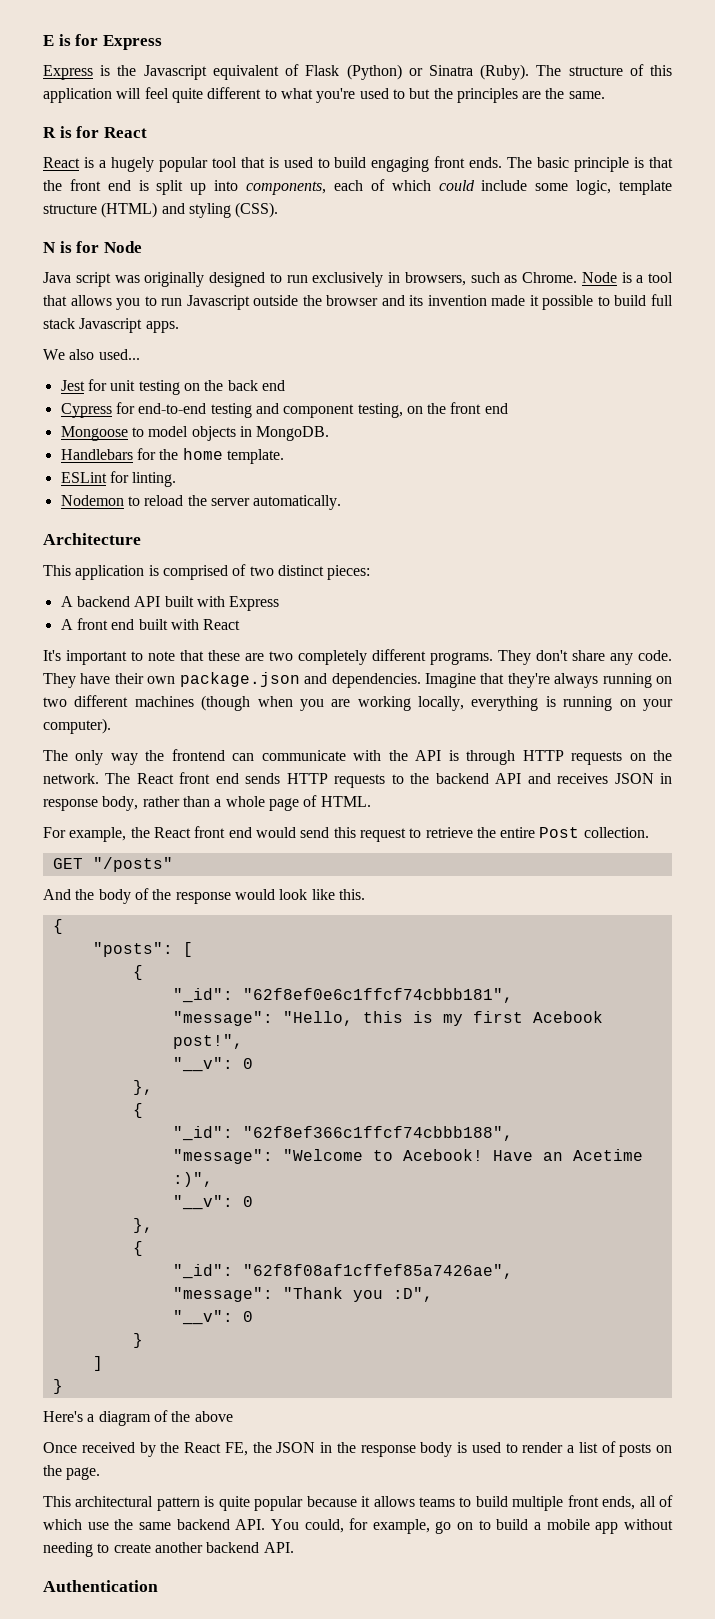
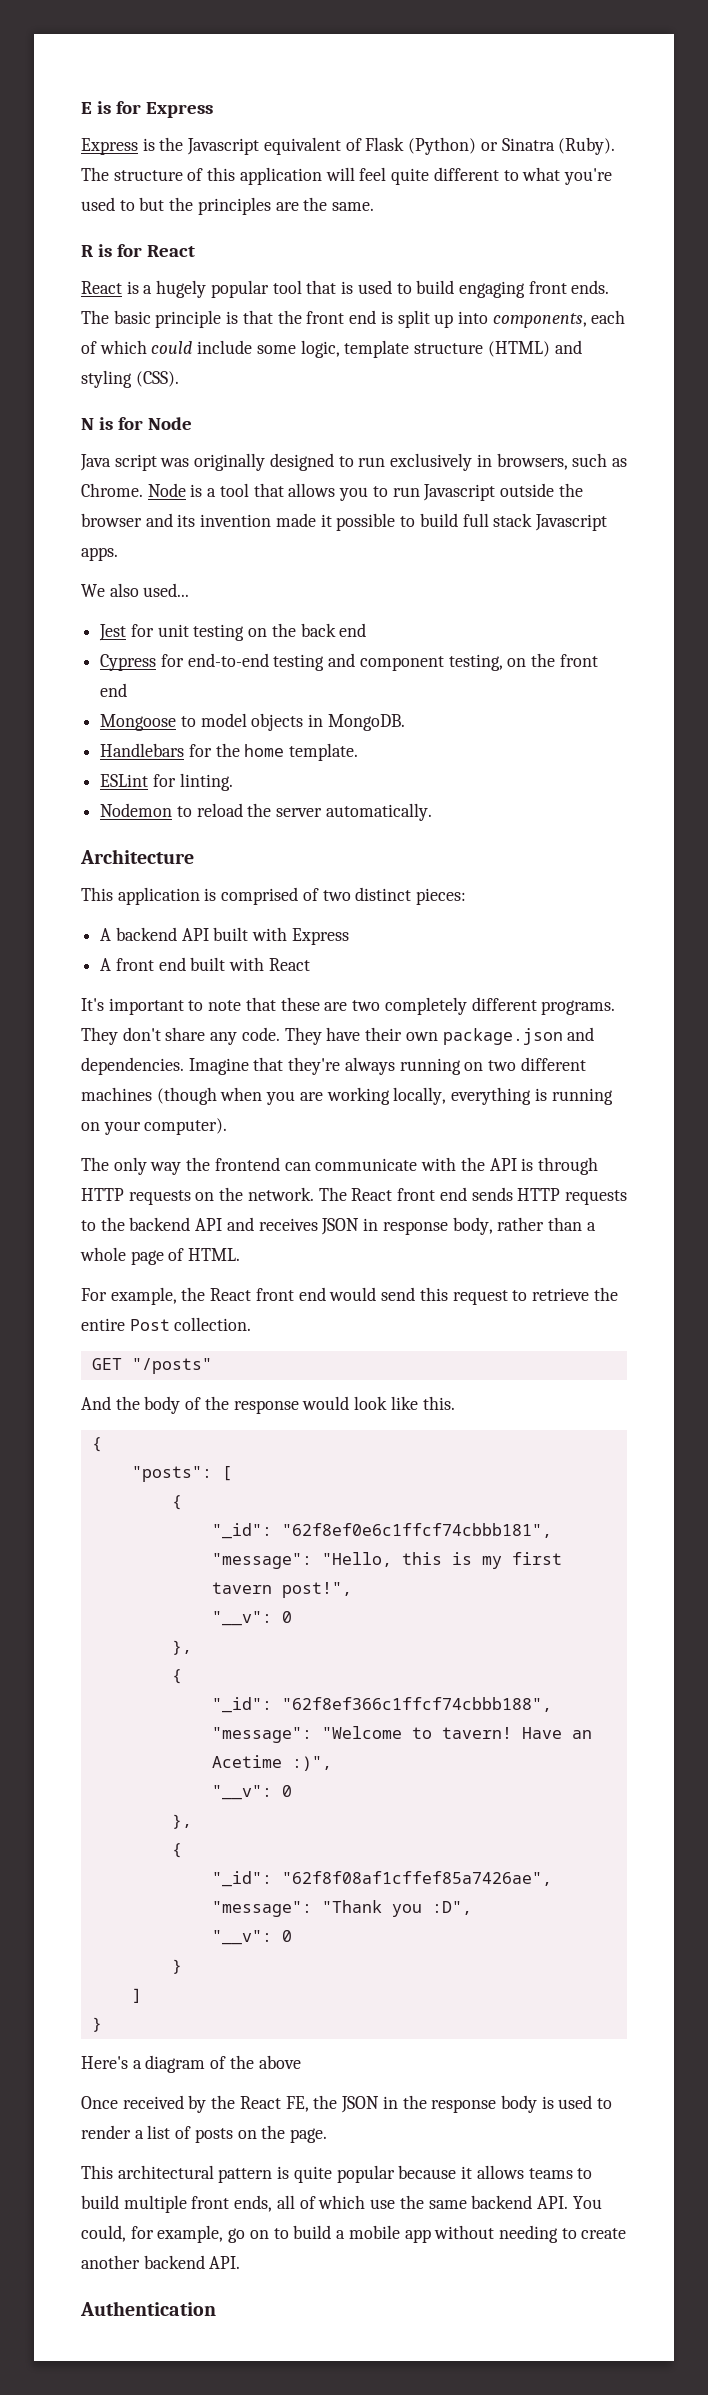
- "message": "Hello, this is my first Acebook post!",
+ "message": "Hello, this is my first tavern post!",
- "message": "Welcome to Acebook!
+ "message": "Welcome to tavern!

